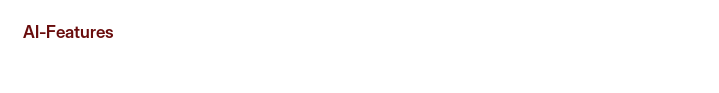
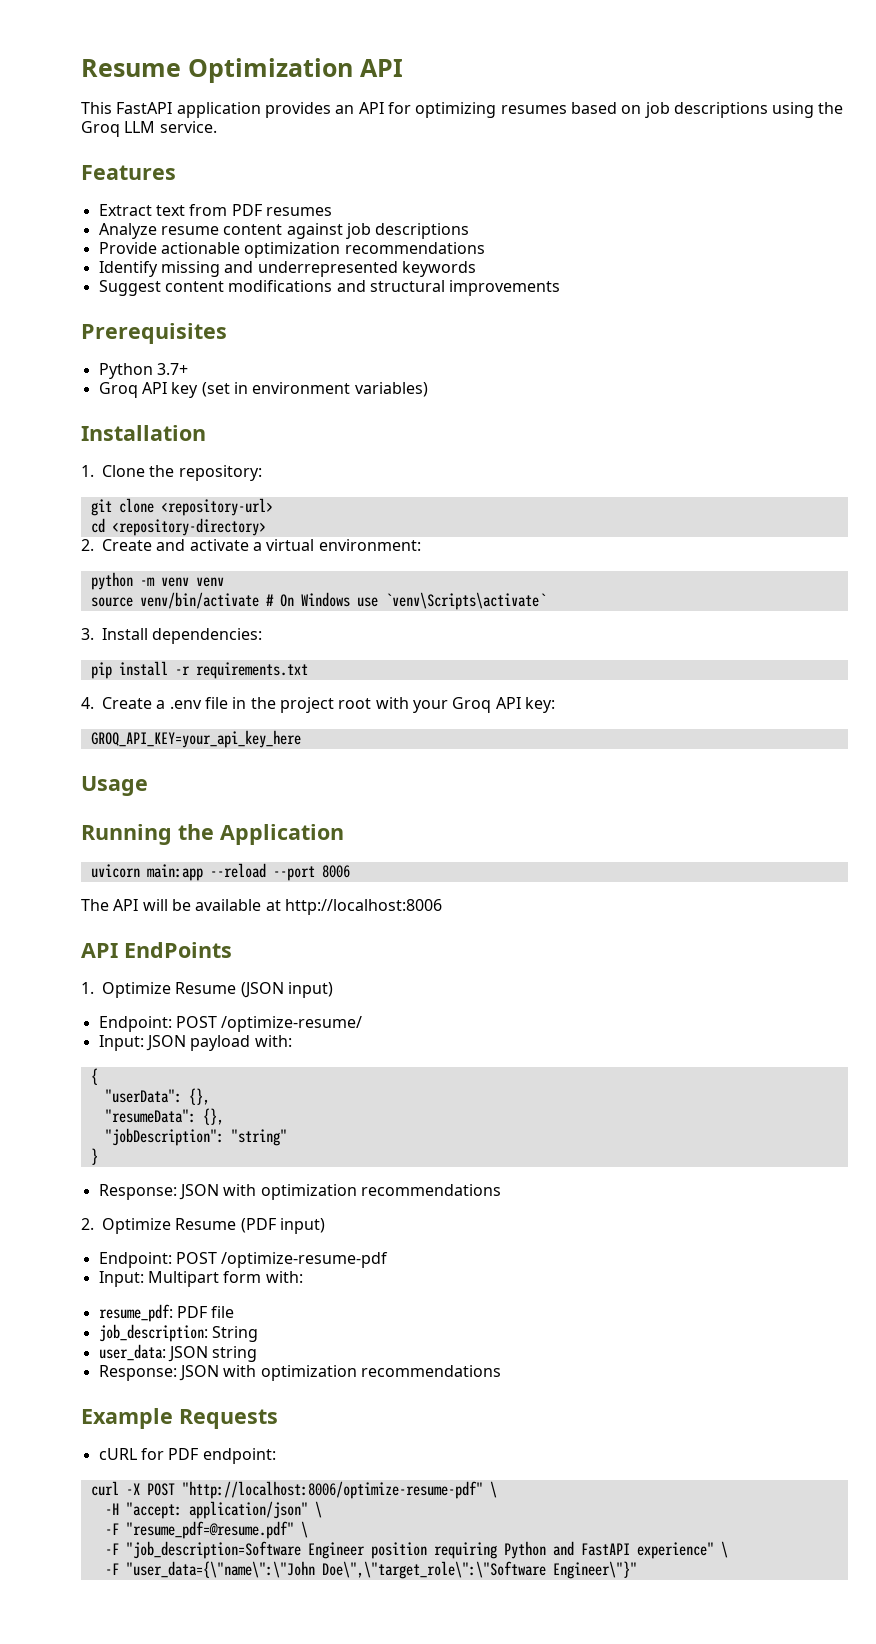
- AI-Features
+ Resume Optimization API
+ This FastAPI application provides an API for optimizing resumes based on job descriptions using the Groq LLM service.
+ Features
+ Extract text from PDF resumes
+ Analyze resume content against job descriptions
+ Provide actionable optimization recommendations
+ Identify missing and underrepresented keywords
+ Suggest content modifications and structural improvements
+ Prerequisites
+ Python 3.7+
+ Groq API key (set in environment variables)
+ Installation
+ 1. Clone the repository:
+ git clone <repository-url>
+ cd <repository-directory>
+ 2. Create and activate a virtual environment:
+ python -m venv venv
+ source venv/bin/activate # On Windows use `venv\Scripts\activate`
+ 3. Install dependencies:
+ pip install -r requirements.txt
+ 4. Create a .env file in the project root with your Groq API key:
+ GROQ_API_KEY=your_api_key_here
+ Usage
+ Running the Application
+ uvicorn main:app --reload --port 8006
+ The API will be available at http://localhost:8006
+ API EndPoints
+ 1. Optimize Resume (JSON input)
+ Endpoint: POST /optimize-resume/
+ Input: JSON payload with:
+ {
+ "userData": {},
+ "resumeData": {},
+ "jobDescription": "string"
+ }
+ Response: JSON with optimization recommendations
+ 2. Optimize Resume (PDF input)
+ Endpoint: POST /optimize-resume-pdf
+ Input: Multipart form with:
+ resume_pdf: PDF file
+ job_description: String
+ user_data: JSON string
+ Response: JSON with optimization recommendations
+ Example Requests
+ cURL for PDF endpoint:
+ curl -X POST "http://localhost:8006/optimize-resume-pdf" \
+ -H "accept: application/json" \
+ -F "resume_pdf=@resume.pdf" \
+ -F "job_description=Software Engineer position requiring Python and FastAPI experience" \
+ -F "user_data={\"name\":\"John Doe\",\"target_role\":\"Software Engineer\"}"

